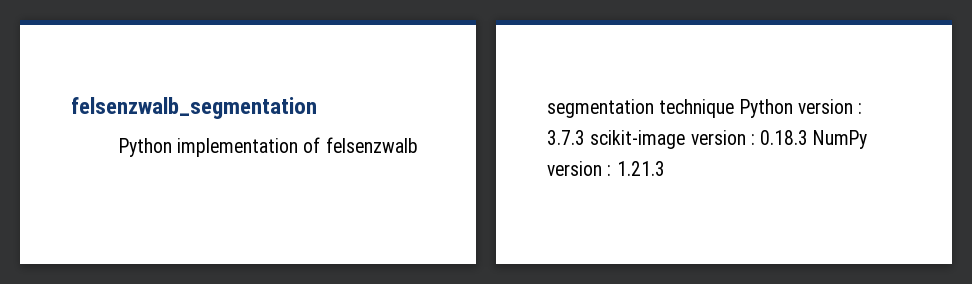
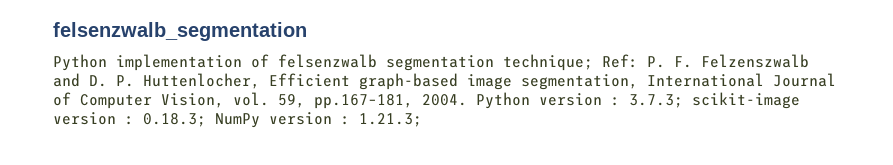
- Python implementation of felsenzwalb segmentation technique Python version : 3.7.3 scikit-image version : 0.18.3 NumPy version : 1.21.3
+ Python implementation of felsenzwalb segmentation technique; Ref: P. F. Felzenszwalb and D. P. Huttenlocher, Efficient graph-based image segmentation, International Journal of Computer Vision, vol. 59, pp.167–181, 2004. Python version : 3.7.3; scikit-image version : 0.18.3; NumPy version : 1.21.3;

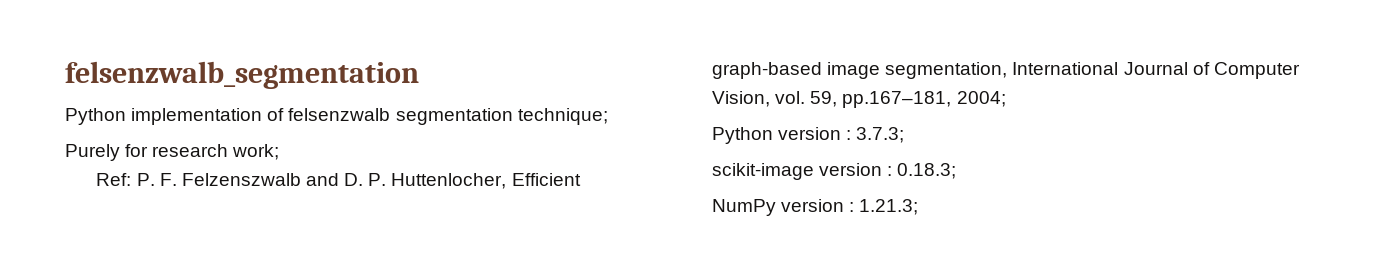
- Python implementation of felsenzwalb segmentation technique; Ref: P. F. Felzenszwalb and D. P. Huttenlocher, Efficient graph-based image segmentation, International Journal of Computer Vision, vol. 59, pp.167–181, 2004. Python version : 3.7.3; scikit-image version : 0.18.3; NumPy version : 1.21.3;
+ Python implementation of felsenzwalb segmentation technique;
+ Purely for research work;
+ Ref: P. F. Felzenszwalb and D. P. Huttenlocher, Efficient graph-based image segmentation, International Journal of Computer Vision, vol. 59, pp.167–181, 2004;
+ Python version : 3.7.3;
+ scikit-image version : 0.18.3;
+ NumPy version : 1.21.3;

